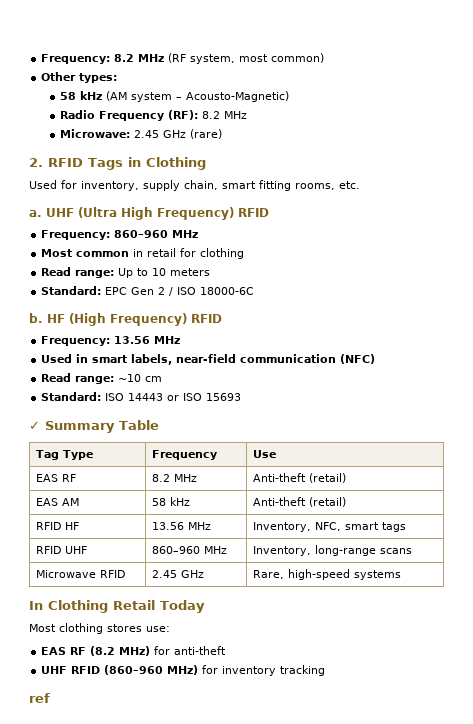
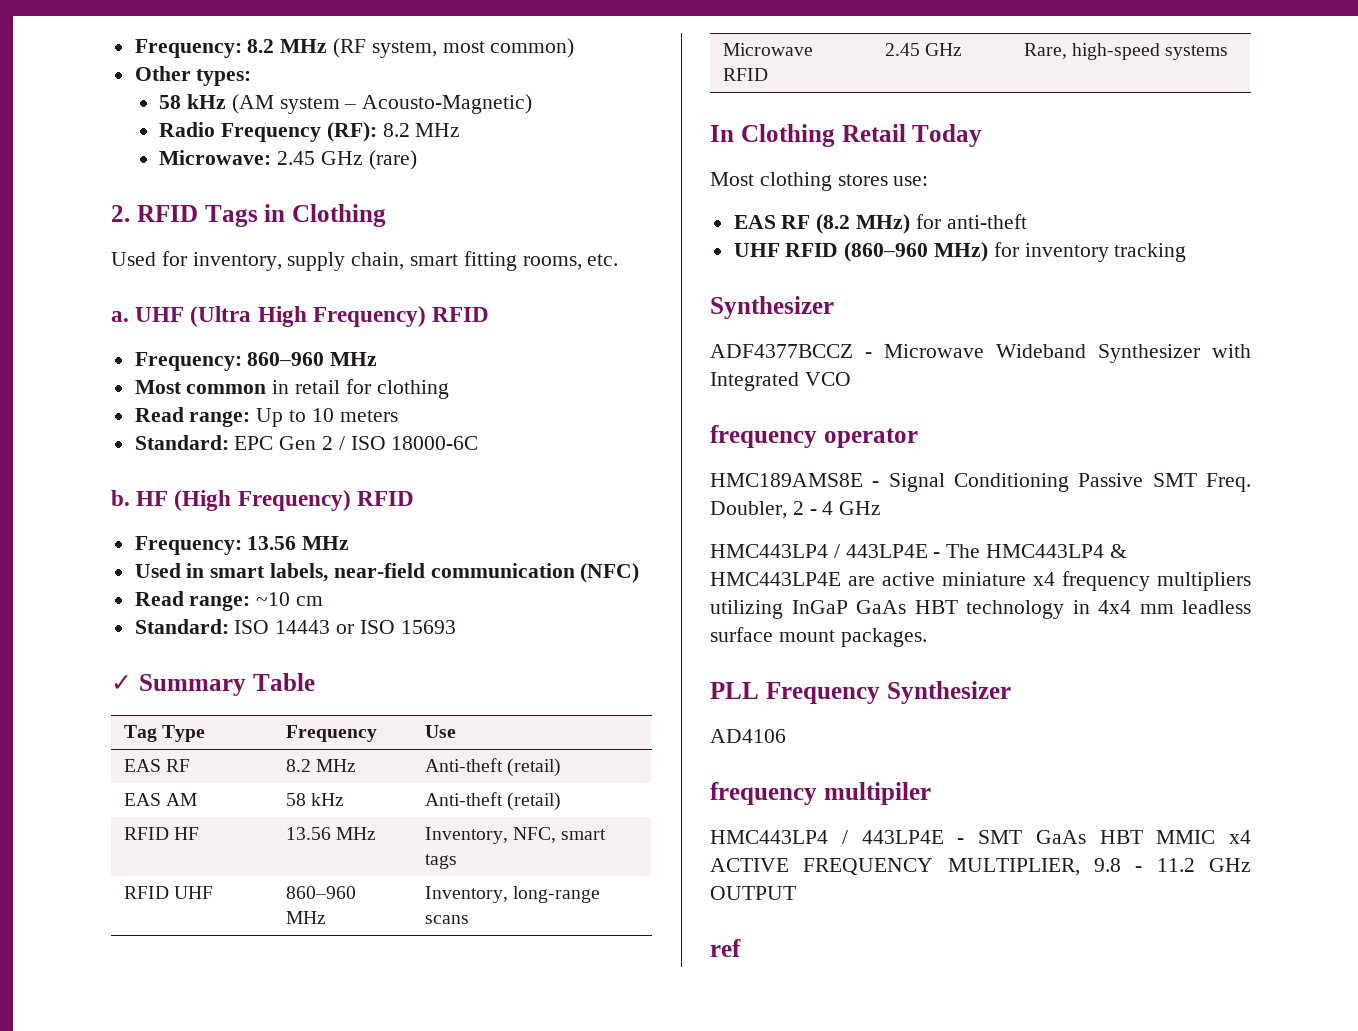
  UHF RFID (860–960 MHz) for inventory tracking
+ Synthesizer
+ ADF4377BCCZ - Microwave Wideband Synthesizer with Integrated VCO
+ frequency operator
+ HMC189AMS8E - Signal Conditioning Passive SMT Freq. Doubler, 2 - 4 GHz
+ HMC443LP4 / 443LP4E - The HMC443LP4 & HMC443LP4E are active miniature x4 frequency multipliers utilizing InGaP GaAs HBT technology in 4x4 mm leadless surface mount packages.
+ PLL Frequency Synthesizer
+ AD4106
+ frequency multipiler
+ HMC443LP4 / 443LP4E - SMT GaAs HBT MMIC x4 ACTIVE FREQUENCY MULTIPLIER, 9.8 - 11.2 GHz OUTPUT

